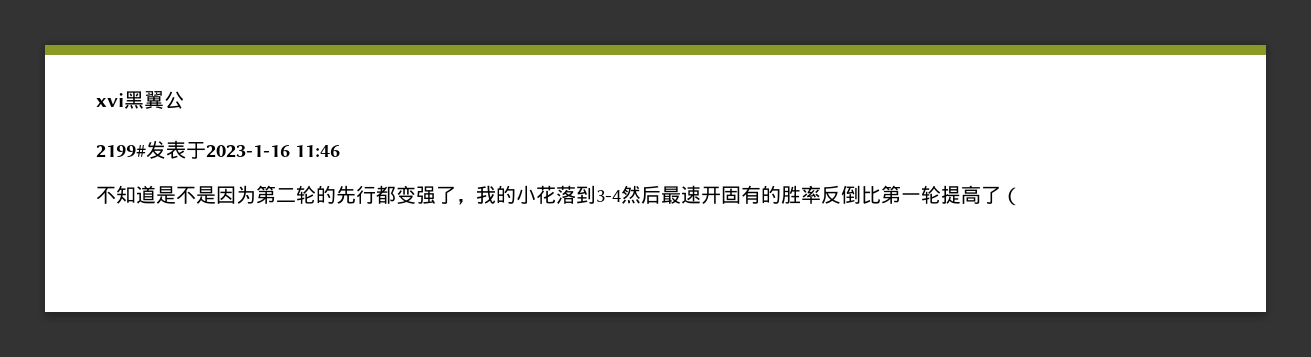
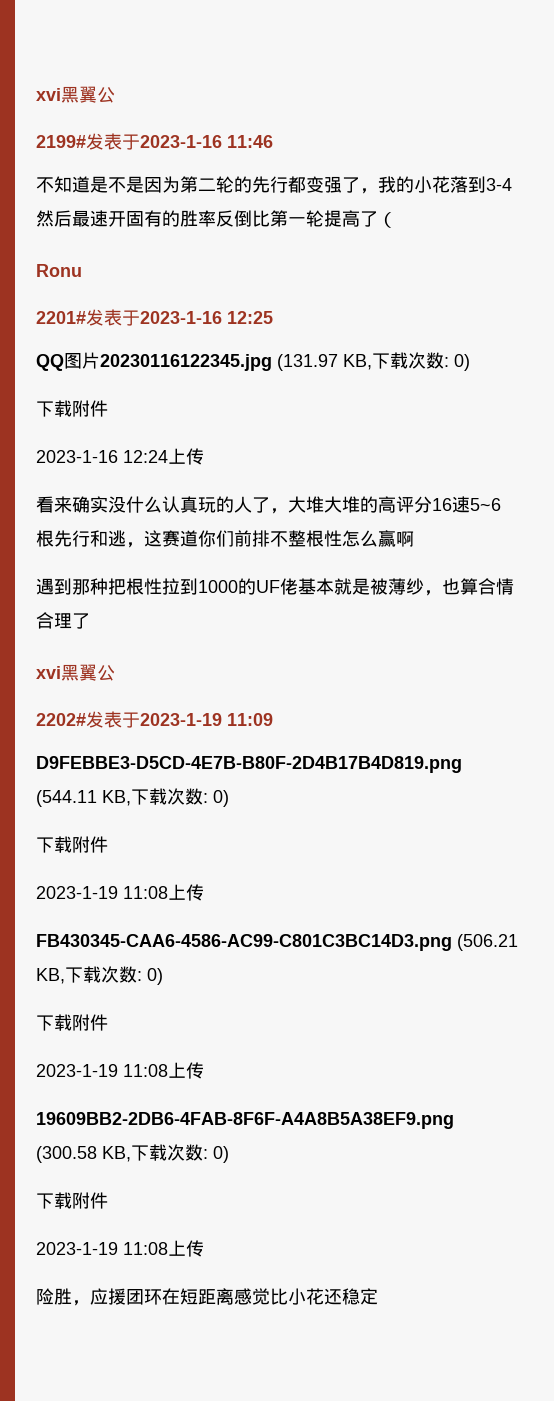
+ Ronu
+ 2201#发表于2023-1-16 12:25
+ QQ图片20230116122345.jpg (131.97 KB,下载次数: 0)
+ 下载附件
+ 2023-1-16 12:24上传
+ 看来确实没什么认真玩的人了，大堆大堆的高评分16速5~6根先行和逃，这赛道你们前排不整根性怎么赢啊
+ 遇到那种把根性拉到1000的UF佬基本就是被薄纱，也算合情合理了
+ xvi黑翼公
+ 2202#发表于2023-1-19 11:09
+ D9FEBBE3-D5CD-4E7B-B80F-2D4B17B4D819.png (544.11 KB,下载次数: 0)
+ 下载附件
+ 2023-1-19 11:08上传
+ FB430345-CAA6-4586-AC99-C801C3BC14D3.png (506.21 KB,下载次数: 0)
+ 下载附件
+ 2023-1-19 11:08上传
+ 19609BB2-2DB6-4FAB-8F6F-A4A8B5A38EF9.png (300.58 KB,下载次数: 0)
+ 下载附件
+ 2023-1-19 11:08上传
+ 险胜，应援团环在短距离感觉比小花还稳定

